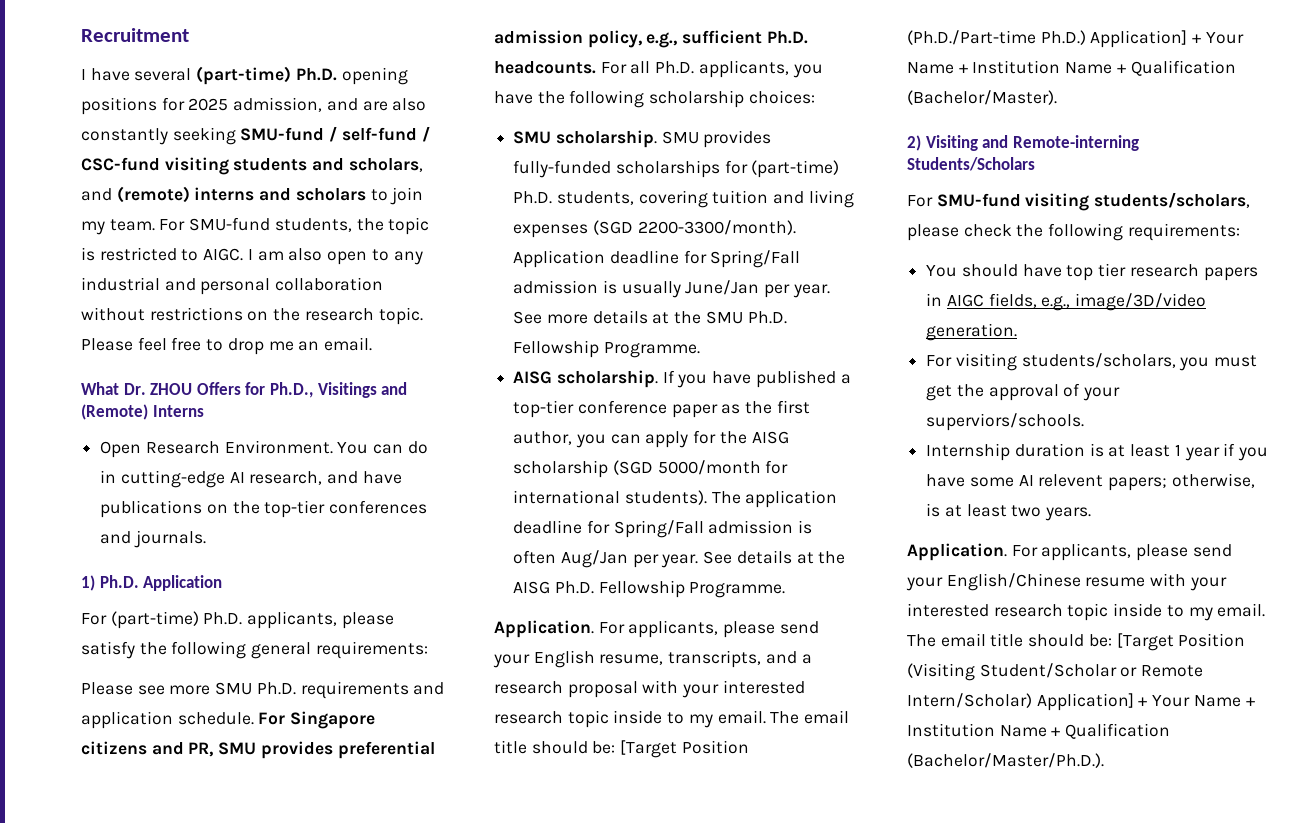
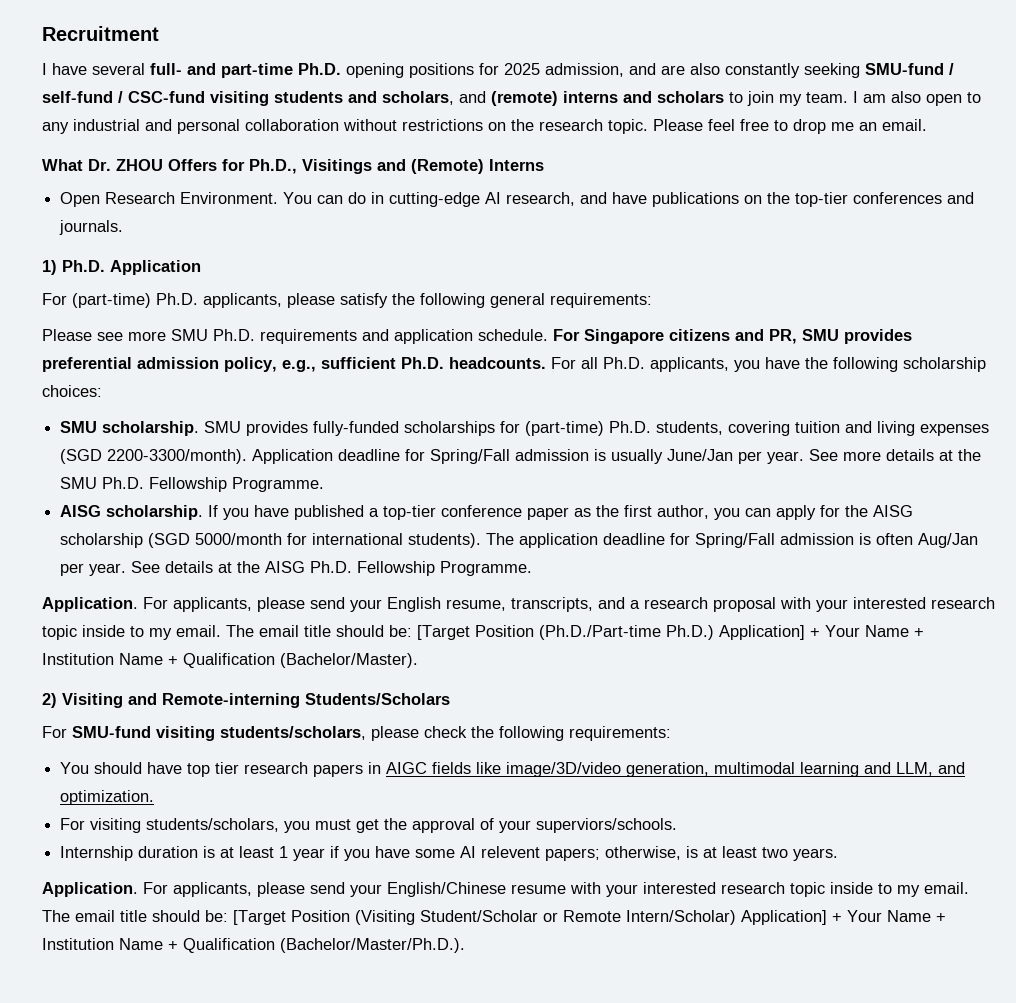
- I have several (part-time) Ph.D. opening positions for 2025 admission, and are also constantly seeking SMU-fund / self-fund / CSC-fund visiting students and scholars, and (remote) interns and scholars to join my team.
+ I have several full- and part-time Ph.D. opening positions for 2025 admission, and are also constantly seeking SMU-fund / self-fund / CSC-fund visiting students and scholars, and (remote) interns and scholars to join my team.
- For SMU-fund students, the topic is restricted to AIGC.
- You should have top tier research papers in AIGC fields, e.g., image/3D/video generation.
+ You should have top tier research papers in AIGC fields like image/3D/video generation, multimodal learning and LLM, and optimization.

